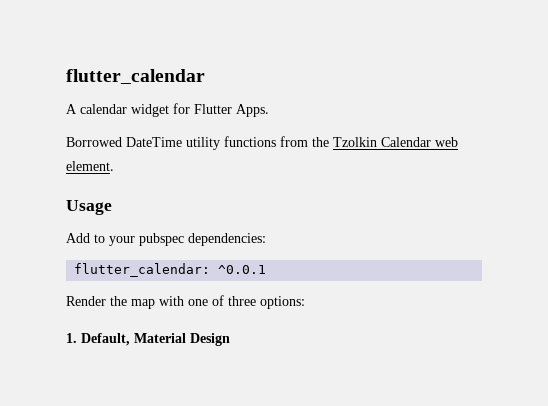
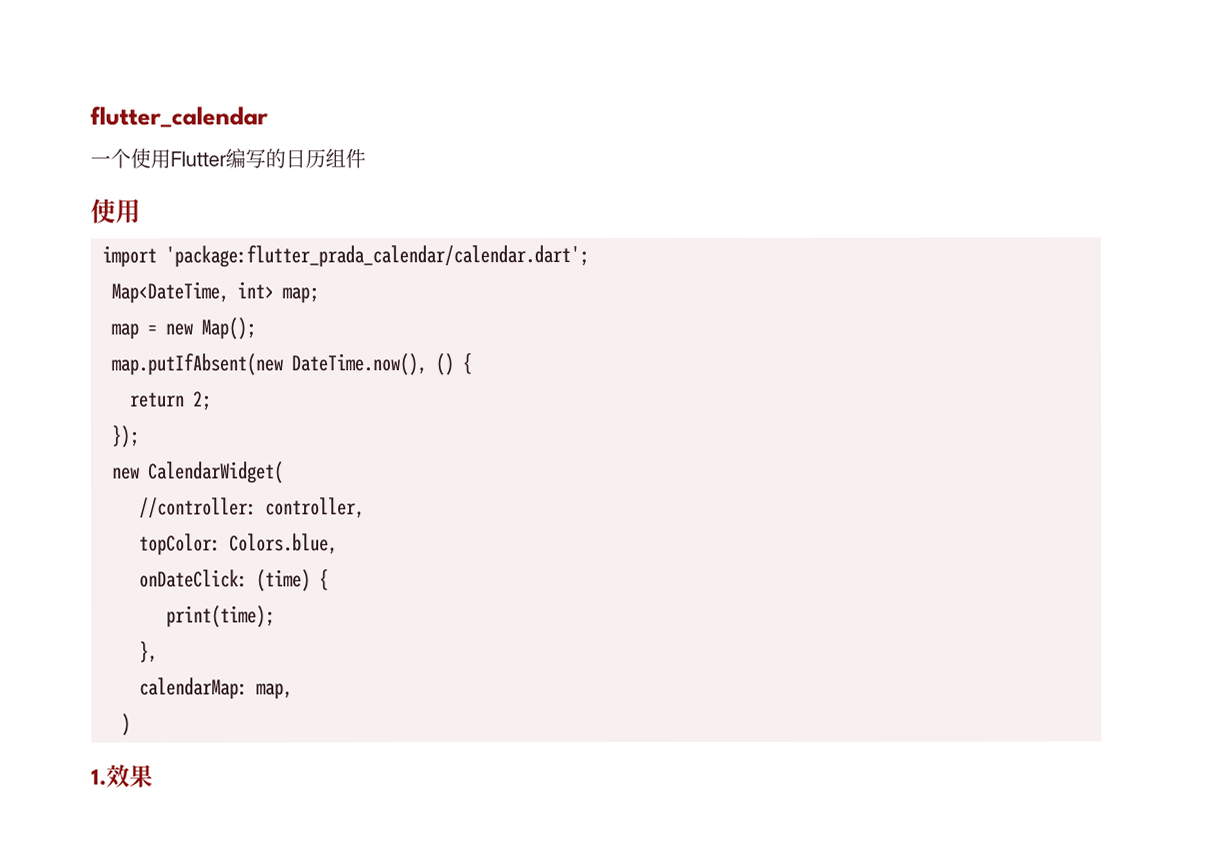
- A calendar widget for Flutter Apps.
- Borrowed DateTime utility functions from the Tzolkin Calendar web element.
- Usage
- Add to your pubspec dependencies:
- flutter_calendar: ^0.0.1
- Render the map with one of three options:
- 1. Default, Material Design
+ 一个使用Flutter编写的日历组件
+ 使用
+ import 'package:flutter_prada_calendar/calendar.dart';
+ Map<DateTime, int> map;
+ map = new Map();
+ map.putIfAbsent(new DateTime.now(), () {
+ return 2;
+ });
+ new CalendarWidget(
+ //controller: controller,
+ topColor: Colors.blue,
+ onDateClick: (time) {
+ print(time);
+ },
+ calendarMap: map,
+ )
+ 1.效果

